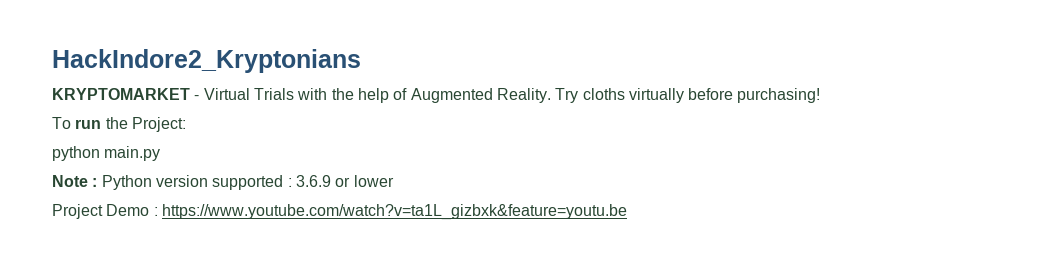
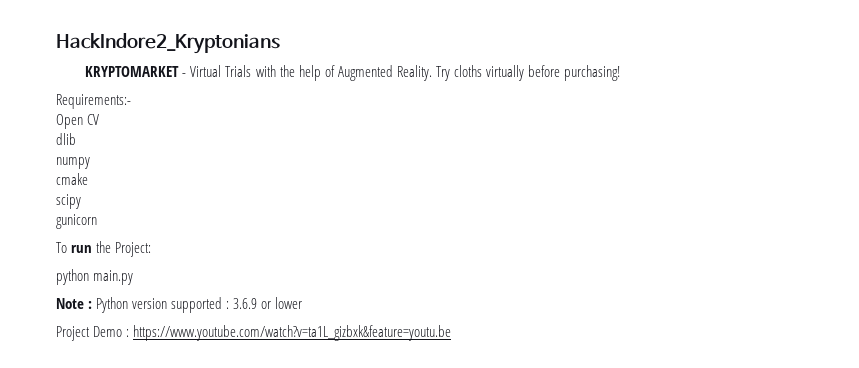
+ Requirements:-
+ Open CV
+ dlib
+ numpy
+ cmake
+ scipy
+ gunicorn

